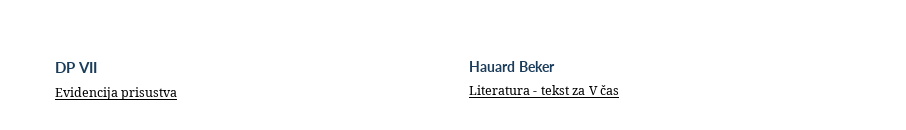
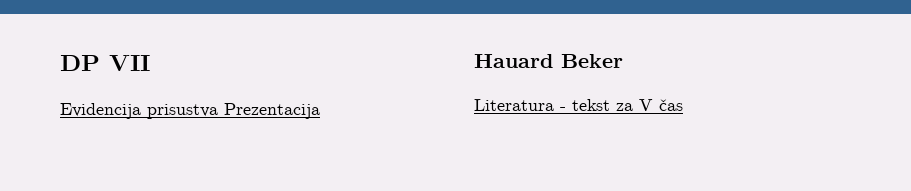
- Evidencija prisustva
+ Evidencija prisustva Prezentacija

